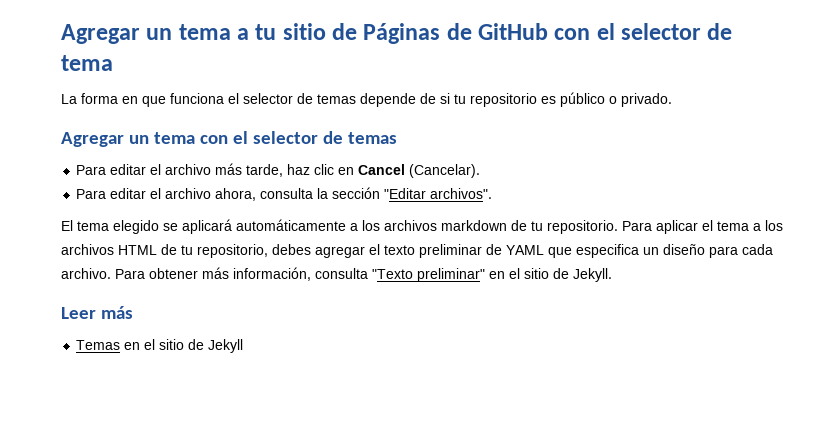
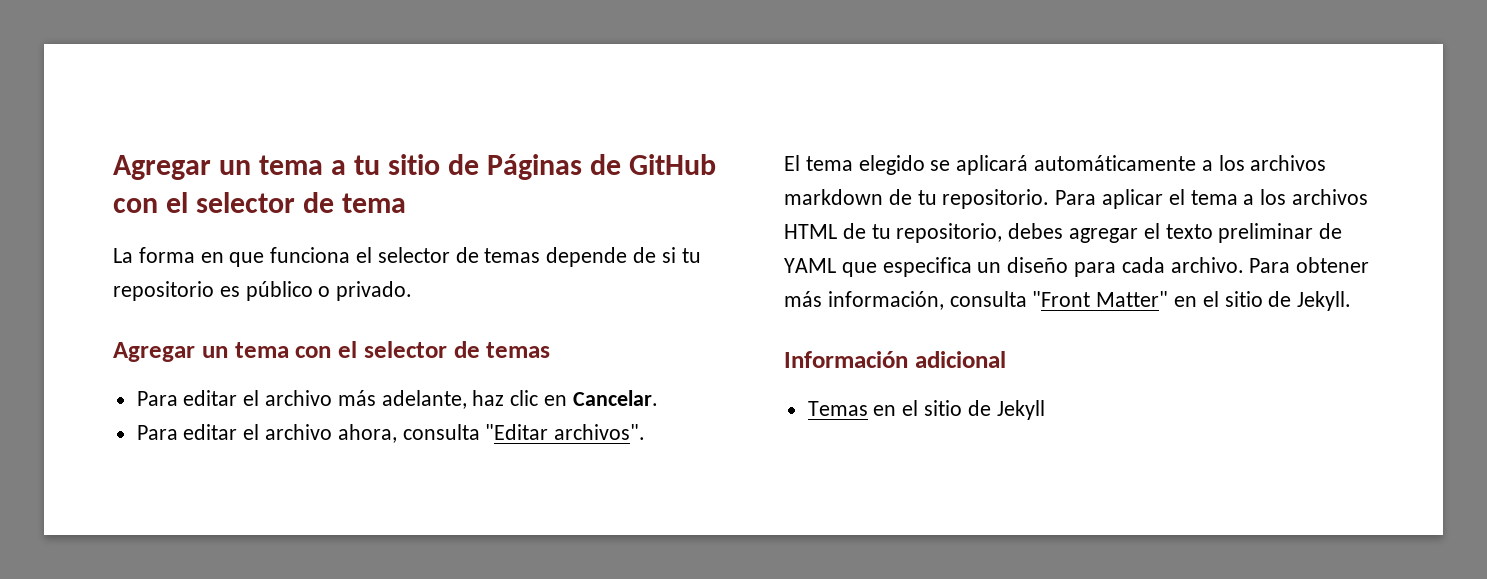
- Para editar el archivo más tarde, haz clic en Cancel (Cancelar).
+ Para editar el archivo más adelante, haz clic en Cancelar.
- Para editar el archivo ahora, consulta la sección "Editar archivos".
+ Para editar el archivo ahora, consulta "Editar archivos".
- Para obtener más información, consulta "Texto preliminar" en el sitio de Jekyll.
+ Para obtener más información, consulta "Front Matter" en el sitio de Jekyll.
- Leer más
+ Información adicional

